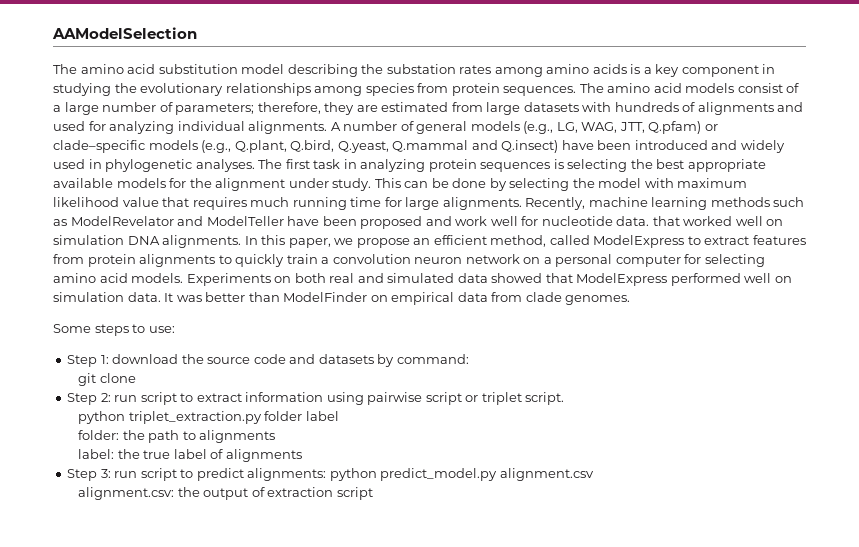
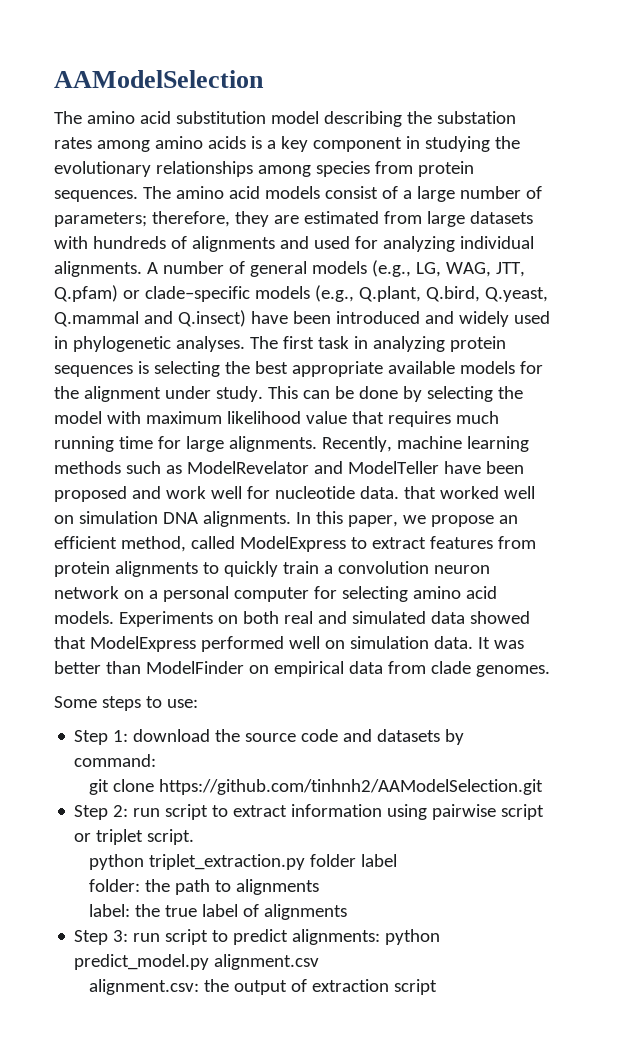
- git clone
+ git clone https://github.com/tinhnh2/AAModelSelection.git

